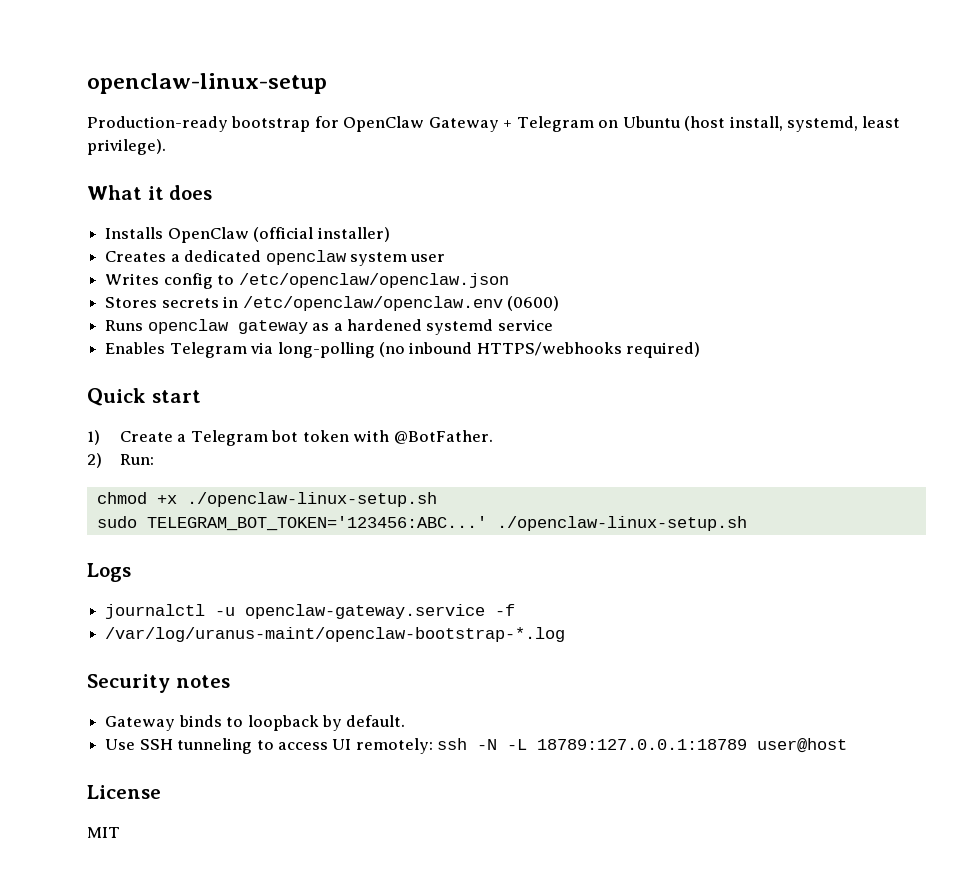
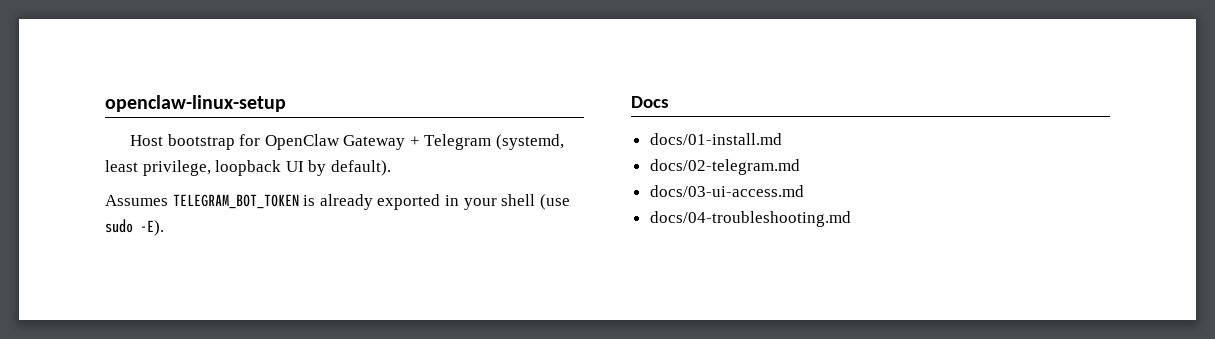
- Production-ready bootstrap for OpenClaw Gateway + Telegram on Ubuntu (host install, systemd, least privilege).
- What it does
- Installs OpenClaw (official installer)
- Creates a dedicated openclaw system user
- Writes config to /etc/openclaw/openclaw.json
- Stores secrets in /etc/openclaw/openclaw.env (0600)
- Runs openclaw gateway as a hardened systemd service
- Enables Telegram via long-polling (no inbound HTTPS/webhooks required)
- Quick start
- 1) Create a Telegram bot token with @BotFather.
- 2) Run:
- chmod +x ./openclaw-linux-setup.sh
- sudo TELEGRAM_BOT_TOKEN='123456:ABC...' ./openclaw-linux-setup.sh
- Logs
- journalctl -u openclaw-gateway.service -f
- /var/log/uranus-maint/openclaw-bootstrap-*.log
- Security notes
- Gateway binds to loopback by default.
- Use SSH tunneling to access UI remotely: ssh -N -L 18789:127.0.0.1:18789 user@host
- License
- MIT
+ Host bootstrap for OpenClaw Gateway + Telegram (systemd, least privilege, loopback UI by default).
+ Assumes TELEGRAM_BOT_TOKEN is already exported in your shell (use sudo -E).
+ Docs
+ docs/01-install.md
+ docs/02-telegram.md
+ docs/03-ui-access.md
+ docs/04-troubleshooting.md

